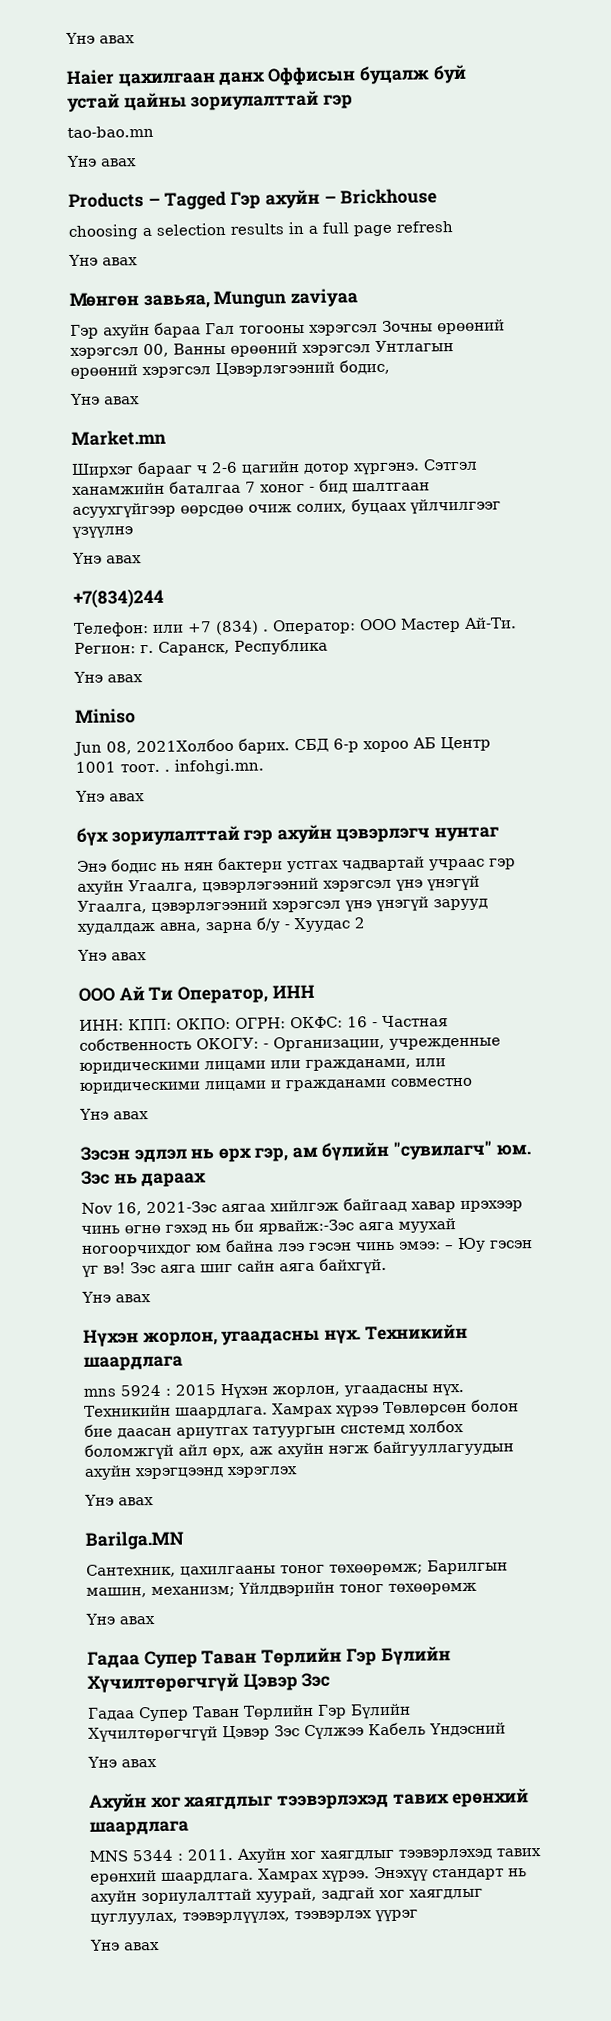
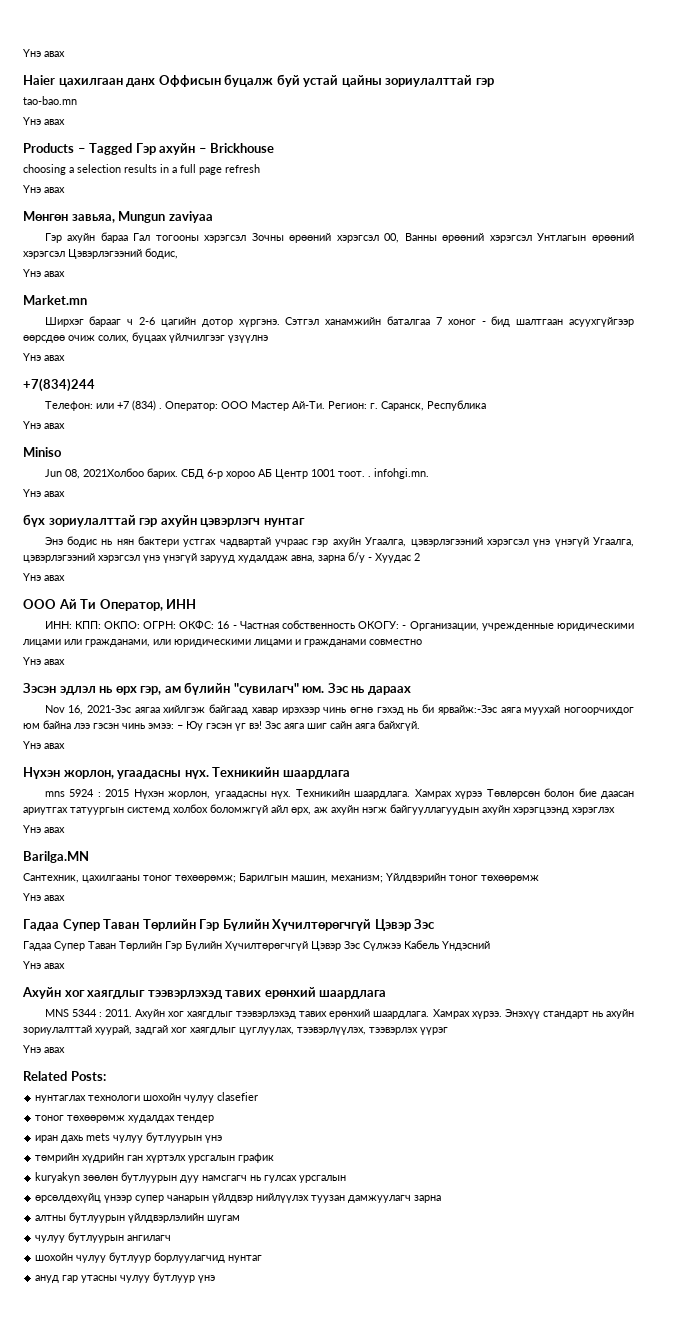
+ Related Posts:
+ нунтаглах технологи шохойн чулуу clasefier
+ тоног төхөөрөмж худалдах тендер
+ иран дахь mets чулуу бутлуурын үнэ
+ төмрийн хүдрийн ган хүртэлх урсгалын график
+ kuryakyn зөөлөн бутлуурын дуу намсгагч нь гулсах урсгалын
+ өрсөлдөхүйц үнээр супер чанарын үйлдвэр нийлүүлэх туузан дамжуулагч зарна
+ алтны бутлуурын үйлдвэрлэлийн шугам
+ чулуу бутлуурын ангилагч
+ шохойн чулуу бутлуур борлуулагчид нунтаг
+ ануд гар утасны чулуу бутлуур үнэ

